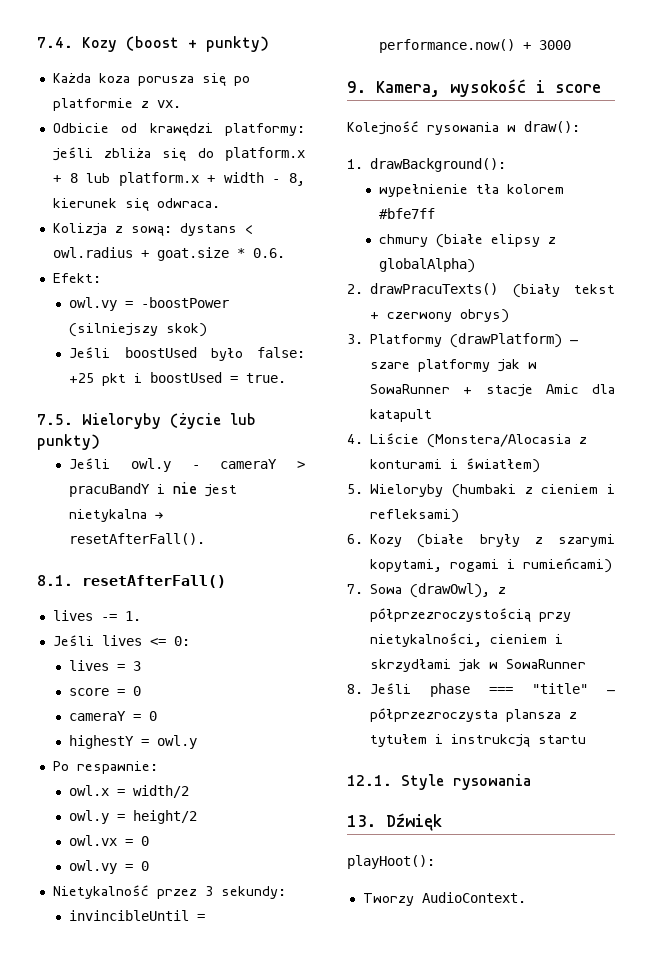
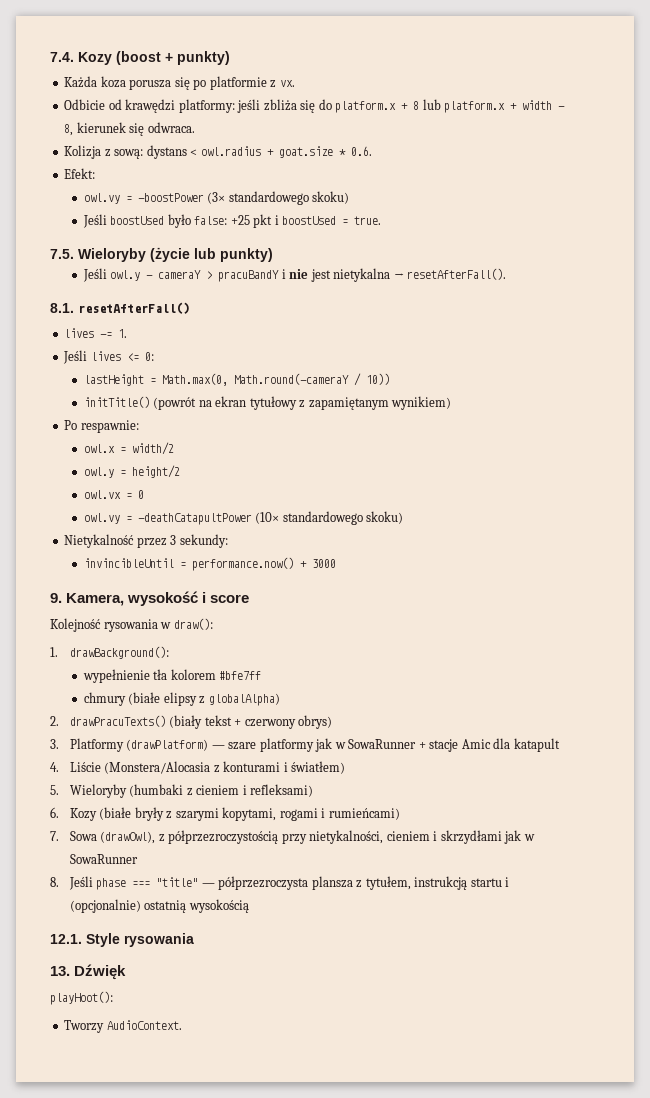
- owl.vy = -boostPower (silniejszy skok)
+ owl.vy = -boostPower (3× standardowego skoku)
- lives = 3
- score = 0
- cameraY = 0
- highestY = owl.y
+ lastHeight = Math.max(0, Math.round(-cameraY / 10))
+ initTitle() (powrót na ekran tytułowy z zapamiętanym wynikiem)
- owl.vy = 0
+ owl.vy = -deathCatapultPower (10× standardowego skoku)
- 8. Jeśli phase === "title" — półprzezroczysta plansza z tytułem i instrukcją startu
+ 8. Jeśli phase === "title" — półprzezroczysta plansza z tytułem, instrukcją startu i (opcjonalnie) ostatnią wysokością

